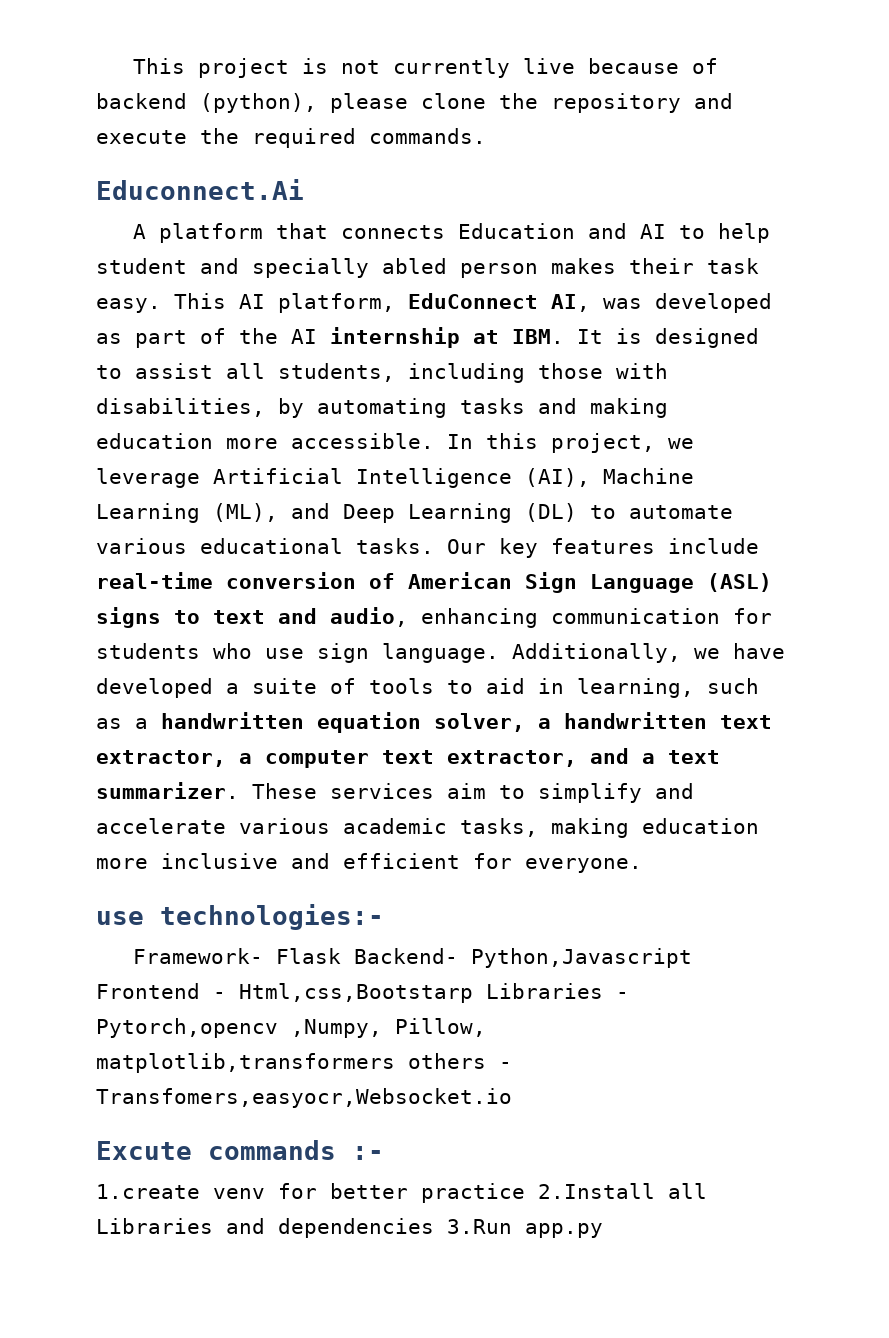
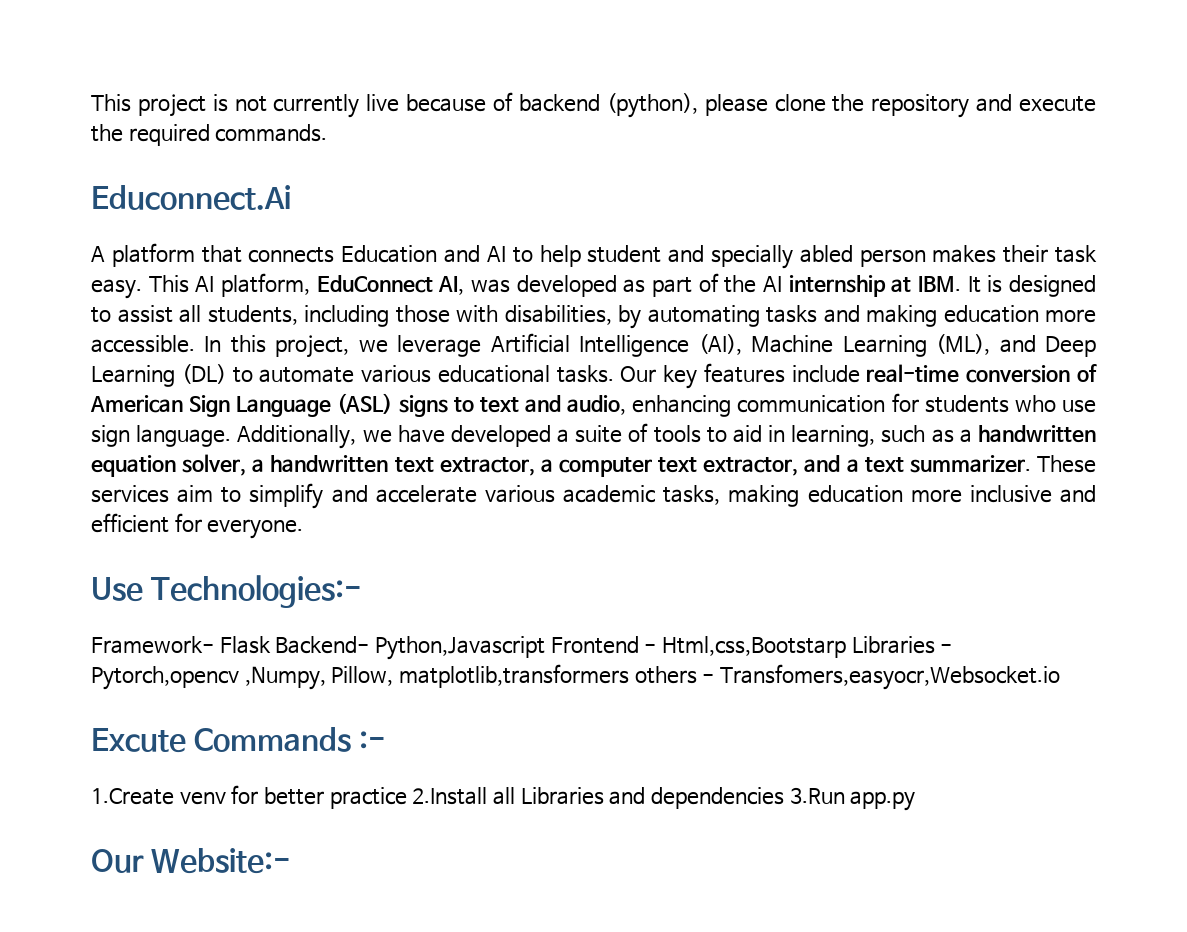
- use technologies:-
+ Use Technologies:-
- Excute commands :-
+ Excute Commands :-
- 1.create venv for better practice 2.Install all Libraries and dependencies 3.Run app.py
+ 1.Create venv for better practice 2.Install all Libraries and dependencies 3.Run app.py
+ Our Website:-

